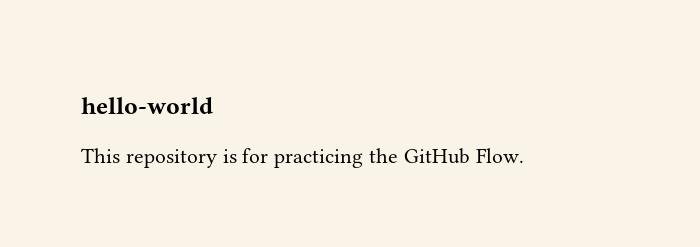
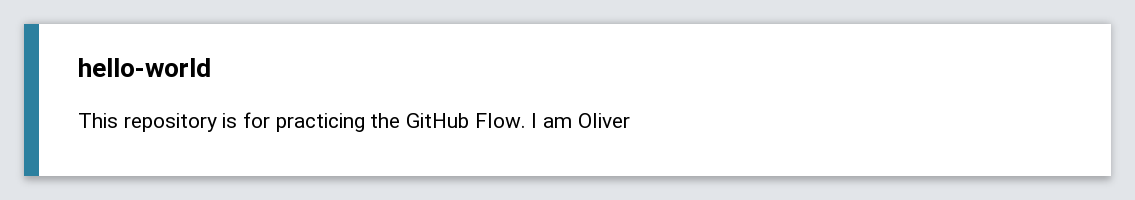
+ I am Oliver

